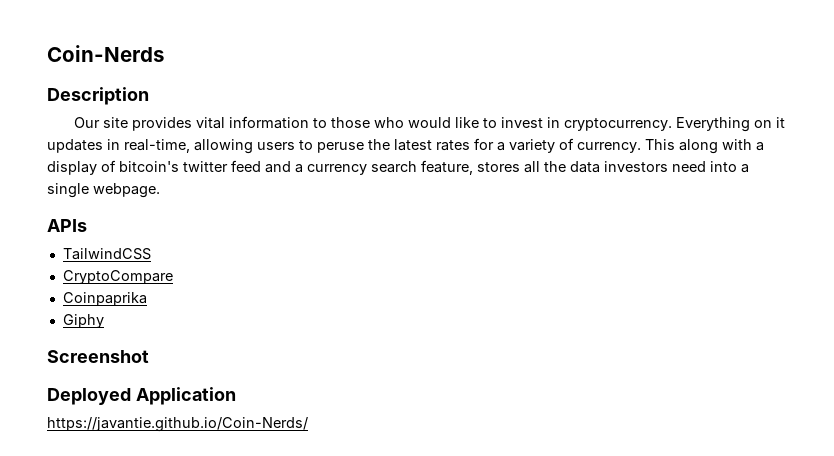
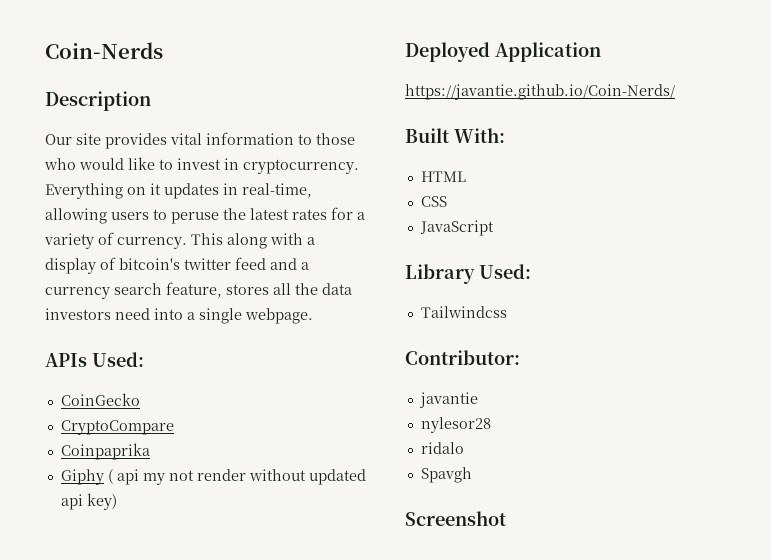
- APIs
- TailwindCSS
+ APIs Used:
+ CoinGecko
- Giphy
- Screenshot
+ Giphy ( api my not render without updated api key)
  Deployed Application
  https://javantie.github.io/Coin-Nerds/
+ Built With:
+ HTML
+ CSS
+ JavaScript
+ Library Used:
+ Tailwindcss
+ Contributor:
+ javantie
+ nylesor28
+ ridalo
+ Spavgh
+ Screenshot

